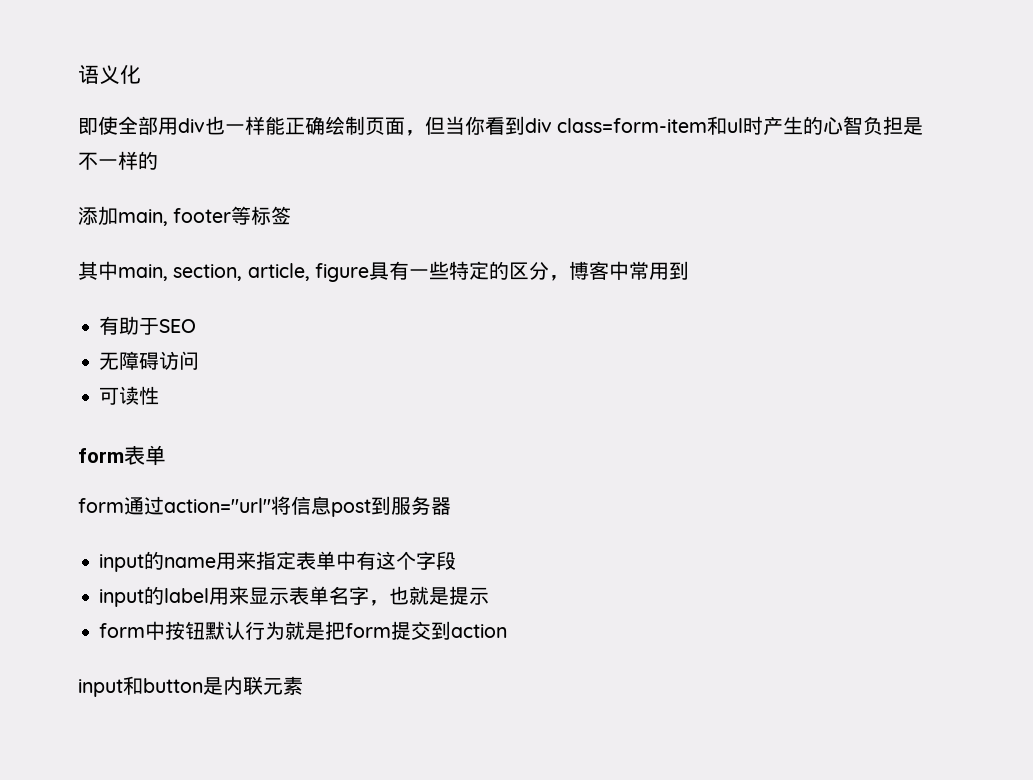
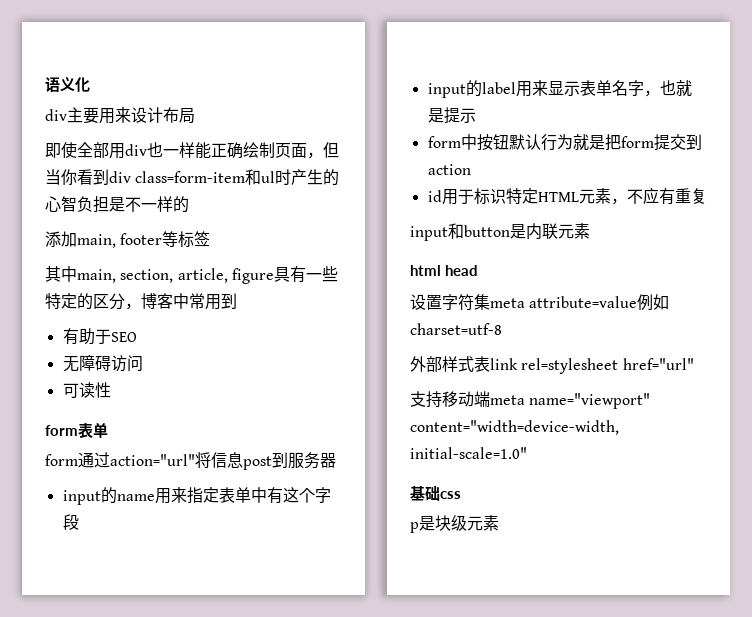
+ div主要用来设计布局
+ id用于标识特定HTML元素，不应有重复
+ html head
+ 设置字符集meta attribute=value例如charset=utf-8
+ 外部样式表link rel=stylesheet href="url"
+ 支持移动端meta name="viewport" content="width=device-width, initial-scale=1.0"
+ 基础css
+ p是块级元素

